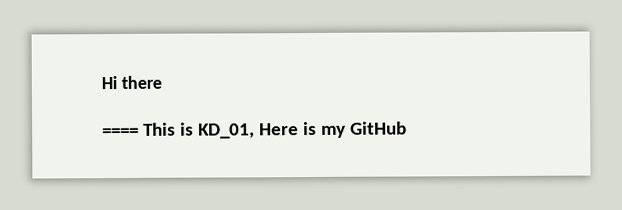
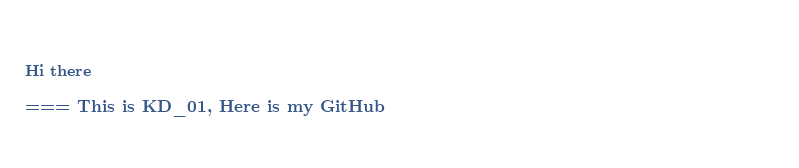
- ==== This is KD_01, Here is my GitHub
+ === This is KD_01, Here is my GitHub

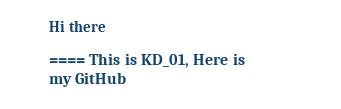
- === This is KD_01, Here is my GitHub
+ ==== This is KD_01, Here is my GitHub

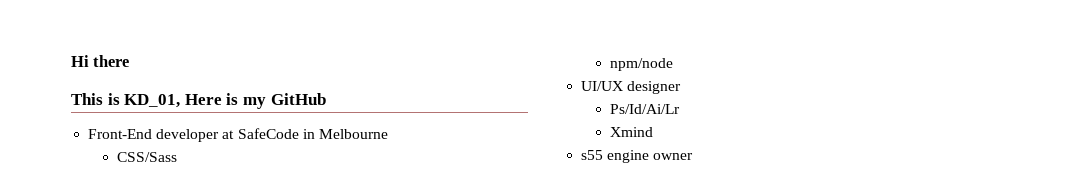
- ==== This is KD_01, Here is my GitHub
+ This is KD_01, Here is my GitHub
+ Front-End developer at SafeCode in Melbourne
+ CSS/Sass
+ npm/node
+ UI/UX designer
+ Ps/Id/Ai/Lr
+ Xmind
+ s55 engine owner

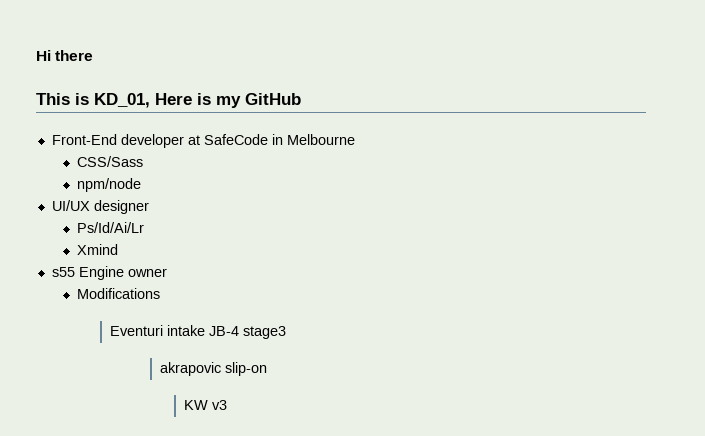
- s55 engine owner
+ s55 Engine owner
+ Modifications
+ Eventuri intake JB-4 stage3
+ akrapovic slip-on
+ KW v3

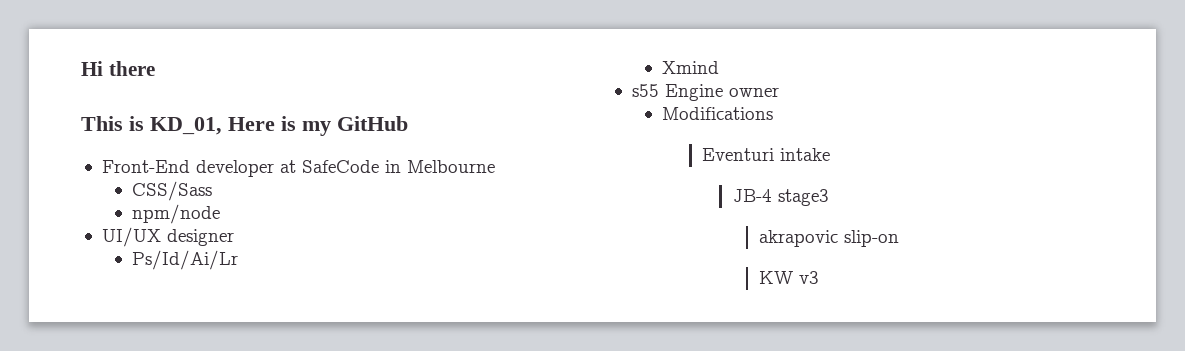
- Eventuri intake JB-4 stage3
+ Eventuri intake
+ JB-4 stage3

